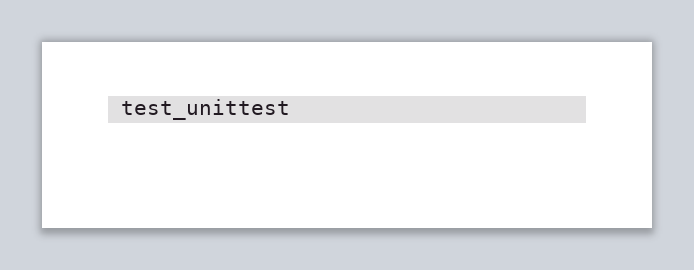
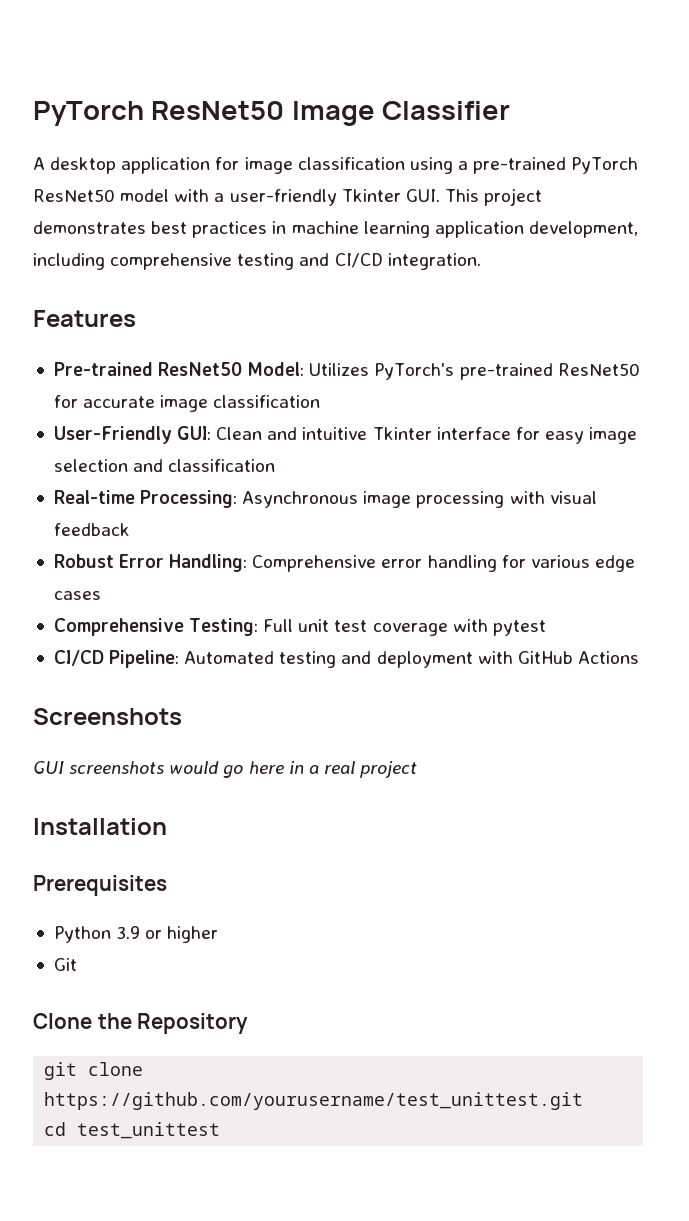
- test_unittest
+ PyTorch ResNet50 Image Classifier
+ A desktop application for image classification using a pre-trained PyTorch ResNet50 model with a user-friendly Tkinter GUI. This project demonstrates best practices in machine learning application development, including comprehensive testing and CI/CD integration.
+ Features
+ Pre-trained ResNet50 Model: Utilizes PyTorch's pre-trained ResNet50 for accurate image classification
+ User-Friendly GUI: Clean and intuitive Tkinter interface for easy image selection and classification
+ Real-time Processing: Asynchronous image processing with visual feedback
+ Robust Error Handling: Comprehensive error handling for various edge cases
+ Comprehensive Testing: Full unit test coverage with pytest
+ CI/CD Pipeline: Automated testing and deployment with GitHub Actions
+ Screenshots
+ GUI screenshots would go here in a real project
+ Installation
+ Prerequisites
+ Python 3.9 or higher
+ Git
+ Clone the Repository
+ git clone https://github.com/yourusername/test_unittest.git
+ cd test_unittest

